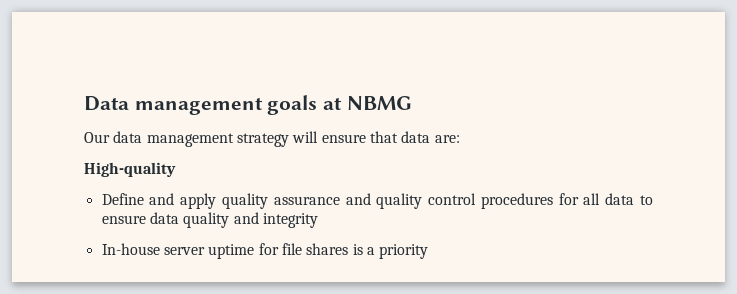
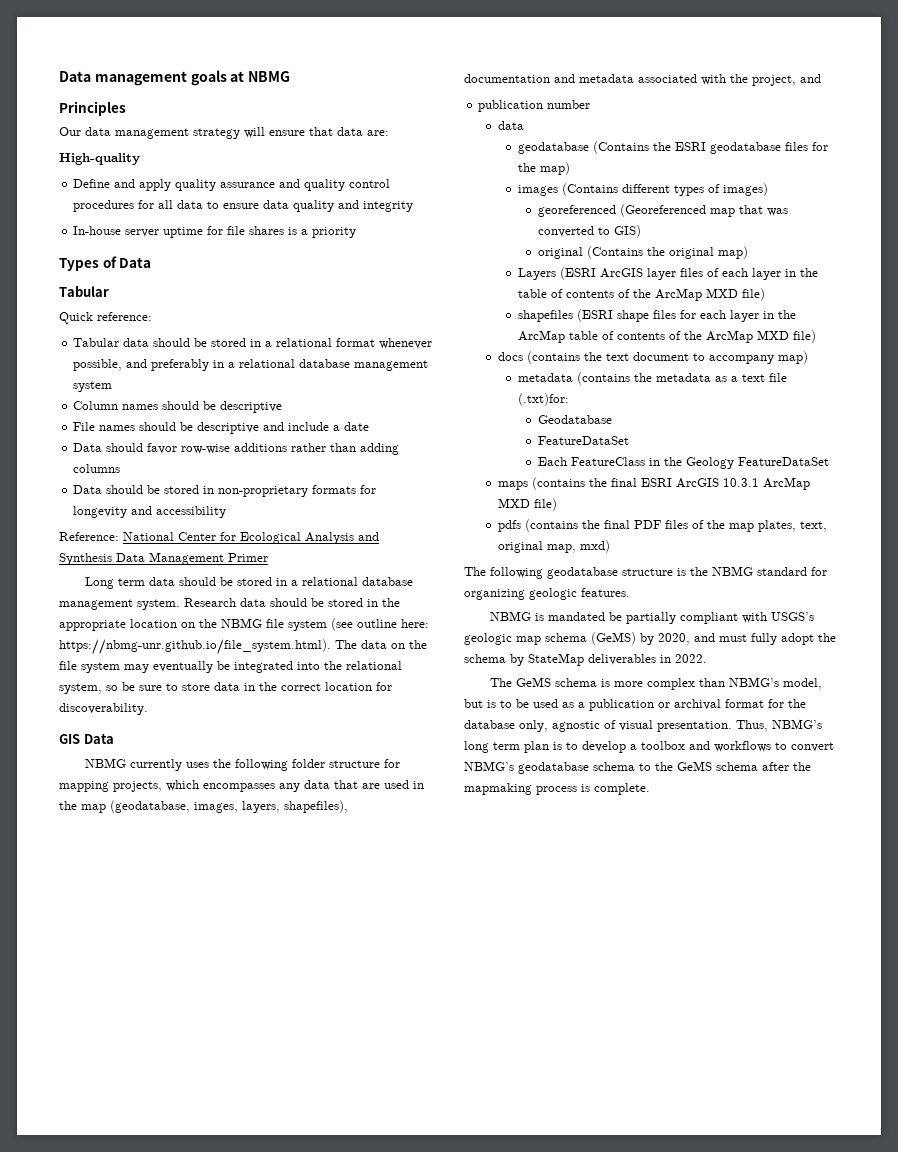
+ Principles
+ Types of Data
+ Tabular
+ Quick reference:
+ Tabular data should be stored in a relational format whenever possible, and preferably in a relational database management system
+ Column names should be descriptive
+ File names should be descriptive and include a date
+ Data should favor row-wise additions rather than adding columns
+ Data should be stored in non-proprietary formats for longevity and accessibility
+ Reference: National Center for Ecological Analysis and Synthesis Data Management Primer
+ Long term data should be stored in a relational database management system. Research data should be stored in the appropriate location on the NBMG file system (see outline here: https://nbmg-unr.github.io/file_system.html). The data on the file system may eventually be integrated into the relational system, so be sure to store data in the correct location for discoverability.
+ GIS Data
+ NBMG currently uses the following folder structure for mapping projects, which encompasses any data that are used in the map (geodatabase, images, layers, shapefiles), documentation and metadata associated with the project, and
+ publication number
+ data
+ geodatabase (Contains the ESRI geodatabase files for the map)
+ images (Contains different types of images)
+ georeferenced (Georeferenced map that was converted to GIS)
+ original (Contains the original map)
+ Layers (ESRI ArcGIS layer files of each layer in the table of contents of the ArcMap MXD file)
+ shapefiles (ESRI shape files for each layer in the ArcMap table of contents of the ArcMap MXD file)
+ docs (contains the text document to accompany map)
+ metadata (contains the metadata as a text file (.txt)for:
+ Geodatabase
+ FeatureDataSet
+ Each FeatureClass in the Geology FeatureDataSet
+ maps (contains the final ESRI ArcGIS 10.3.1 ArcMap MXD file)
+ pdfs (contains the final PDF files of the map plates, text, original map, mxd)
+ The following geodatabase structure is the NBMG standard for organizing geologic features.
+ NBMG is mandated be partially compliant with USGS’s geologic map schema (GeMS) by 2020, and must fully adopt the schema by StateMap deliverables in 2022.
+ The GeMS schema is more complex than NBMG’s model, but is to be used as a publication or archival format for the database only, agnostic of visual presentation. Thus, NBMG’s long term plan is to develop a toolbox and workflows to convert NBMG’s geodatabase schema to the GeMS schema after the mapmaking process is complete.

